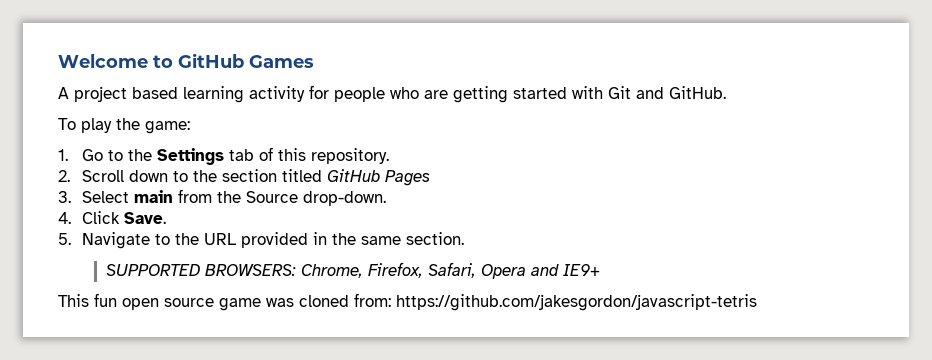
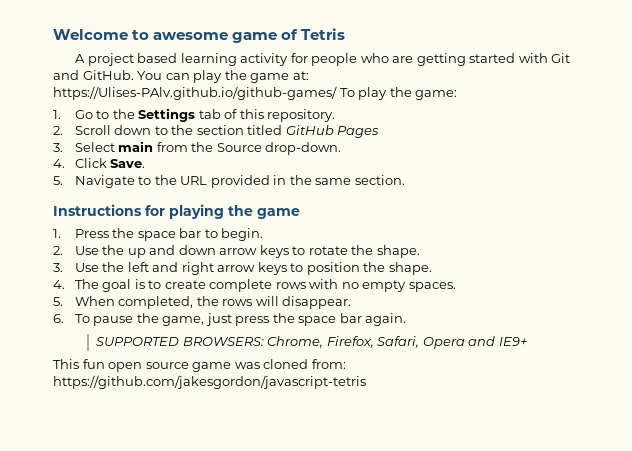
- Welcome to GitHub Games
+ Welcome to awesome game of Tetris
- A project based learning activity for people who are getting started with Git and GitHub.
- To play the game:
+ A project based learning activity for people who are getting started with Git and GitHub. You can play the game at: https://Ulises-PAlv.github.io/github-games/ To play the game:
+ Instructions for playing the game
+ 1. Press the space bar to begin.
+ 2. Use the up and down arrow keys to rotate the shape.
+ 3. Use the left and right arrow keys to position the shape.
+ 4. The goal is to create complete rows with no empty spaces.
+ 5. When completed, the rows will disappear.
+ 6. To pause the game, just press the space bar again.

